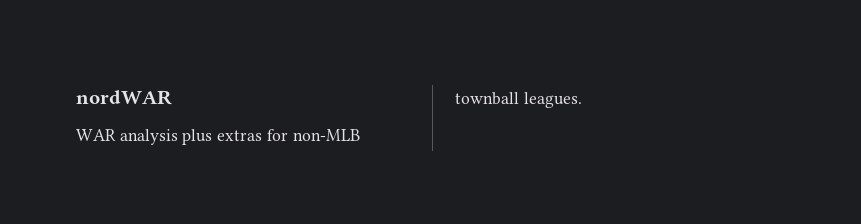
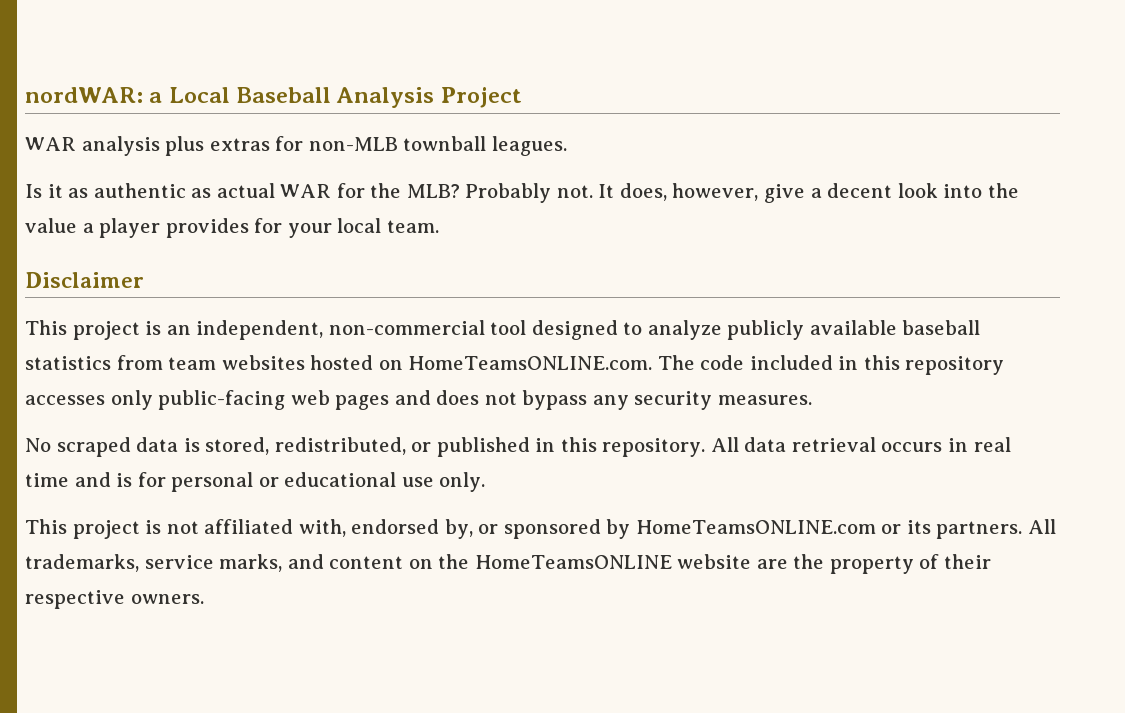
- nordWAR
+ nordWAR: a Local Baseball Analysis Project
+ Is it as authentic as actual WAR for the MLB? Probably not. It does, however, give a decent look into the value a player provides for your local team.
+ Disclaimer
+ This project is an independent, non-commercial tool designed to analyze publicly available baseball statistics from team websites hosted on HomeTeamsONLINE.com. The code included in this repository accesses only public-facing web pages and does not bypass any security measures.
+ No scraped data is stored, redistributed, or published in this repository. All data retrieval occurs in real time and is for personal or educational use only.
+ This project is not affiliated with, endorsed by, or sponsored by HomeTeamsONLINE.com or its partners. All trademarks, service marks, and content on the HomeTeamsONLINE website are the property of their respective owners.

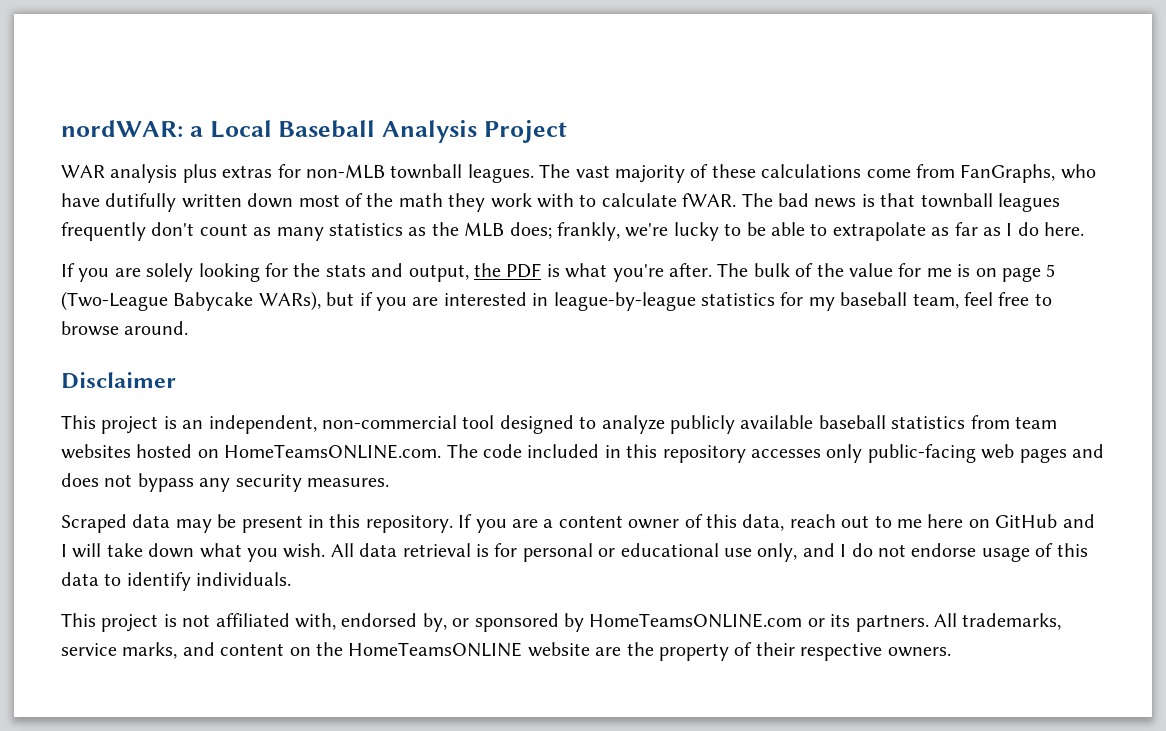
- WAR analysis plus extras for non-MLB townball leagues.
- Is it as authentic as actual WAR for the MLB? Probably not. It does, however, give a decent look into the value a player provides for your local team.
+ WAR analysis plus extras for non-MLB townball leagues. The vast majority of these calculations come from FanGraphs, who have dutifully written down most of the math they work with to calculate fWAR. The bad news is that townball leagues frequently don't count as many statistics as the MLB does; frankly, we're lucky to be able to extrapolate as far as I do here.
+ If you are solely looking for the stats and output, the PDF is what you're after. The bulk of the value for me is on page 5 (Two-League Babycake WARs), but if you are interested in league-by-league statistics for my baseball team, feel free to browse around.
- No scraped data is stored, redistributed, or published in this repository. All data retrieval occurs in real time and is for personal or educational use only.
+ Scraped data may be present in this repository. If you are a content owner of this data, reach out to me here on GitHub and I will take down what you wish. All data retrieval is for personal or educational use only, and I do not endorse usage of this data to identify individuals.

